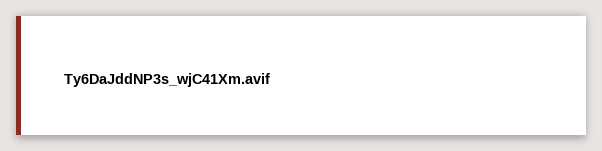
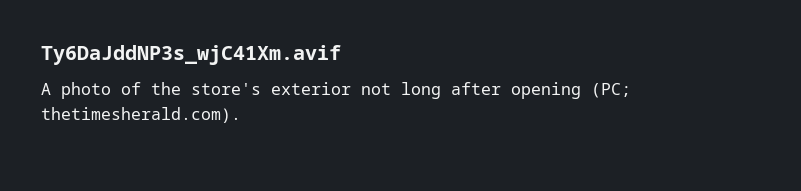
+ A photo of the store's exterior not long after opening (PC; thetimesherald.com).

